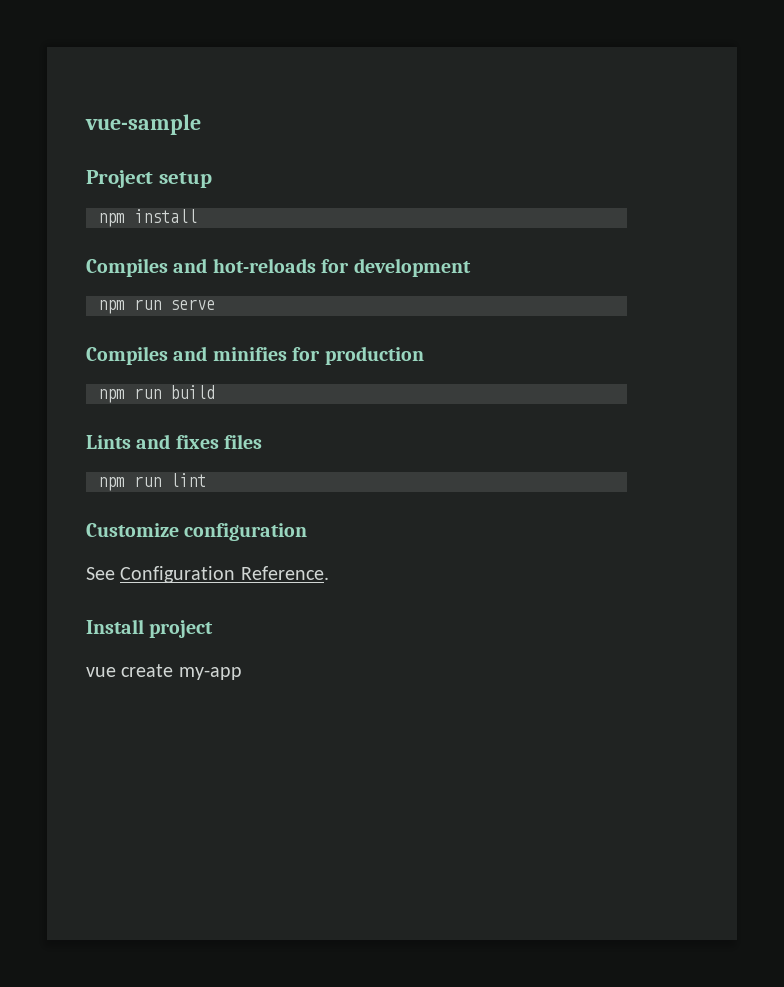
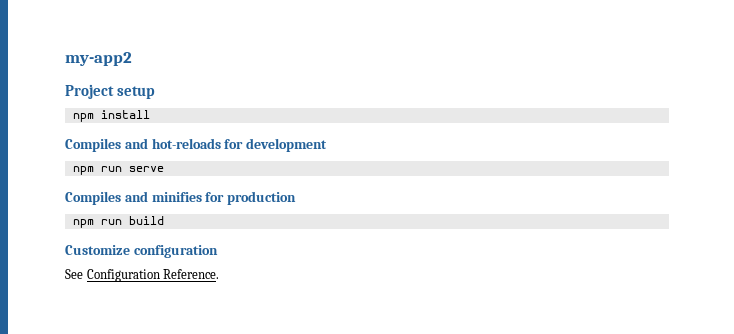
- vue-sample
+ my-app2
- Lints and fixes files
- npm run lint
- Install project
- vue create my-app

